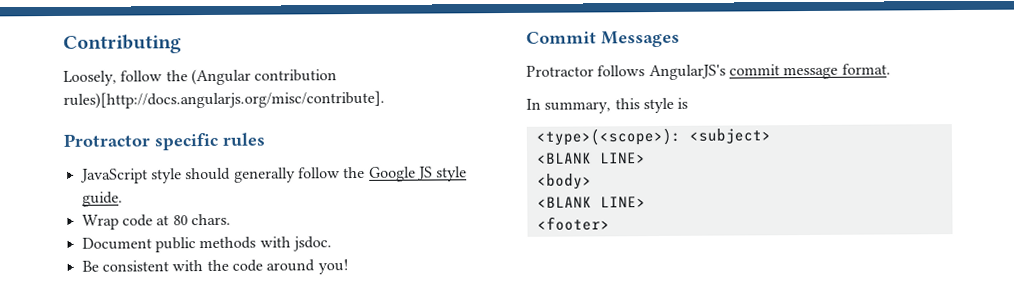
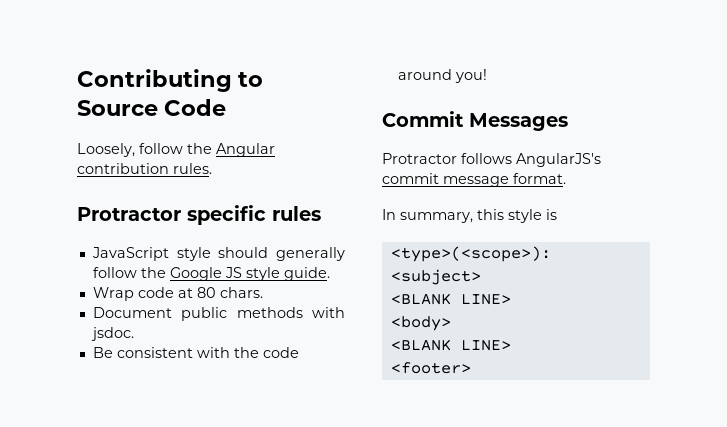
- Contributing
+ Contributing to Source Code
- Loosely, follow the (Angular contribution rules)[http://docs.angularjs.org/misc/contribute].
+ Loosely, follow the Angular contribution rules.

